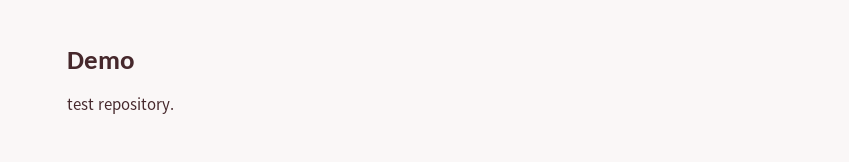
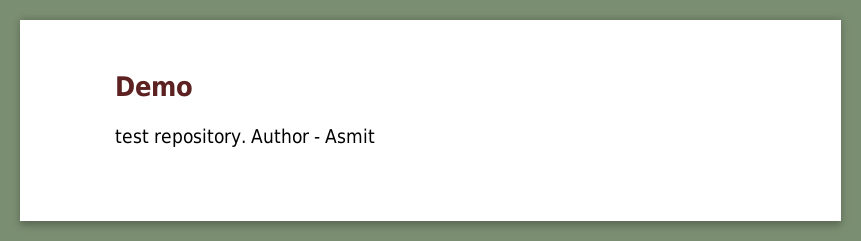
+ Author - Asmit

